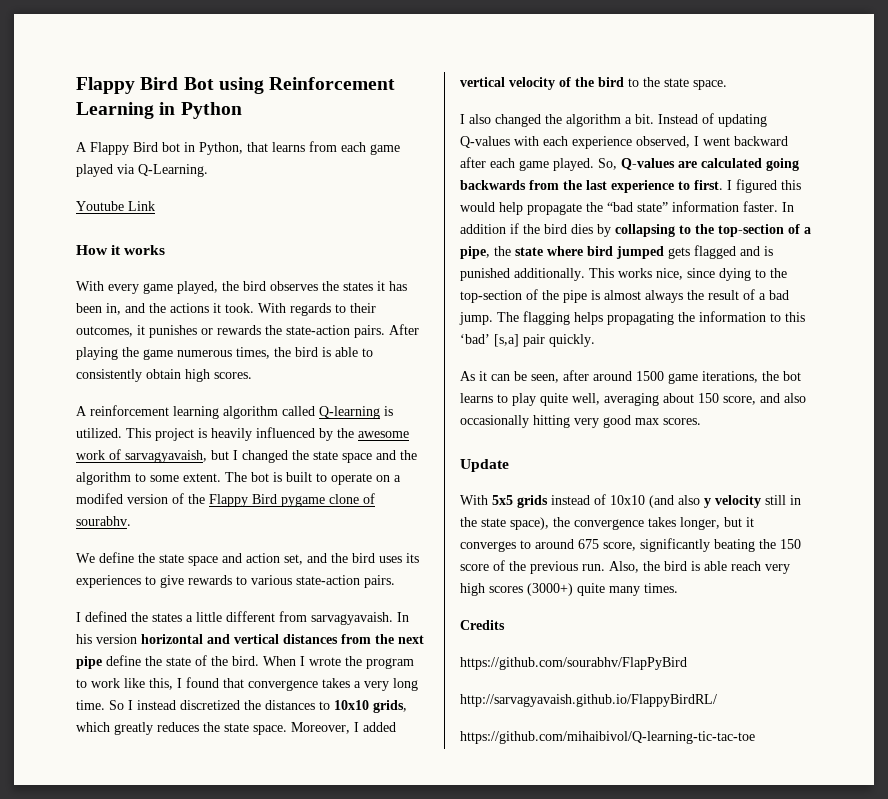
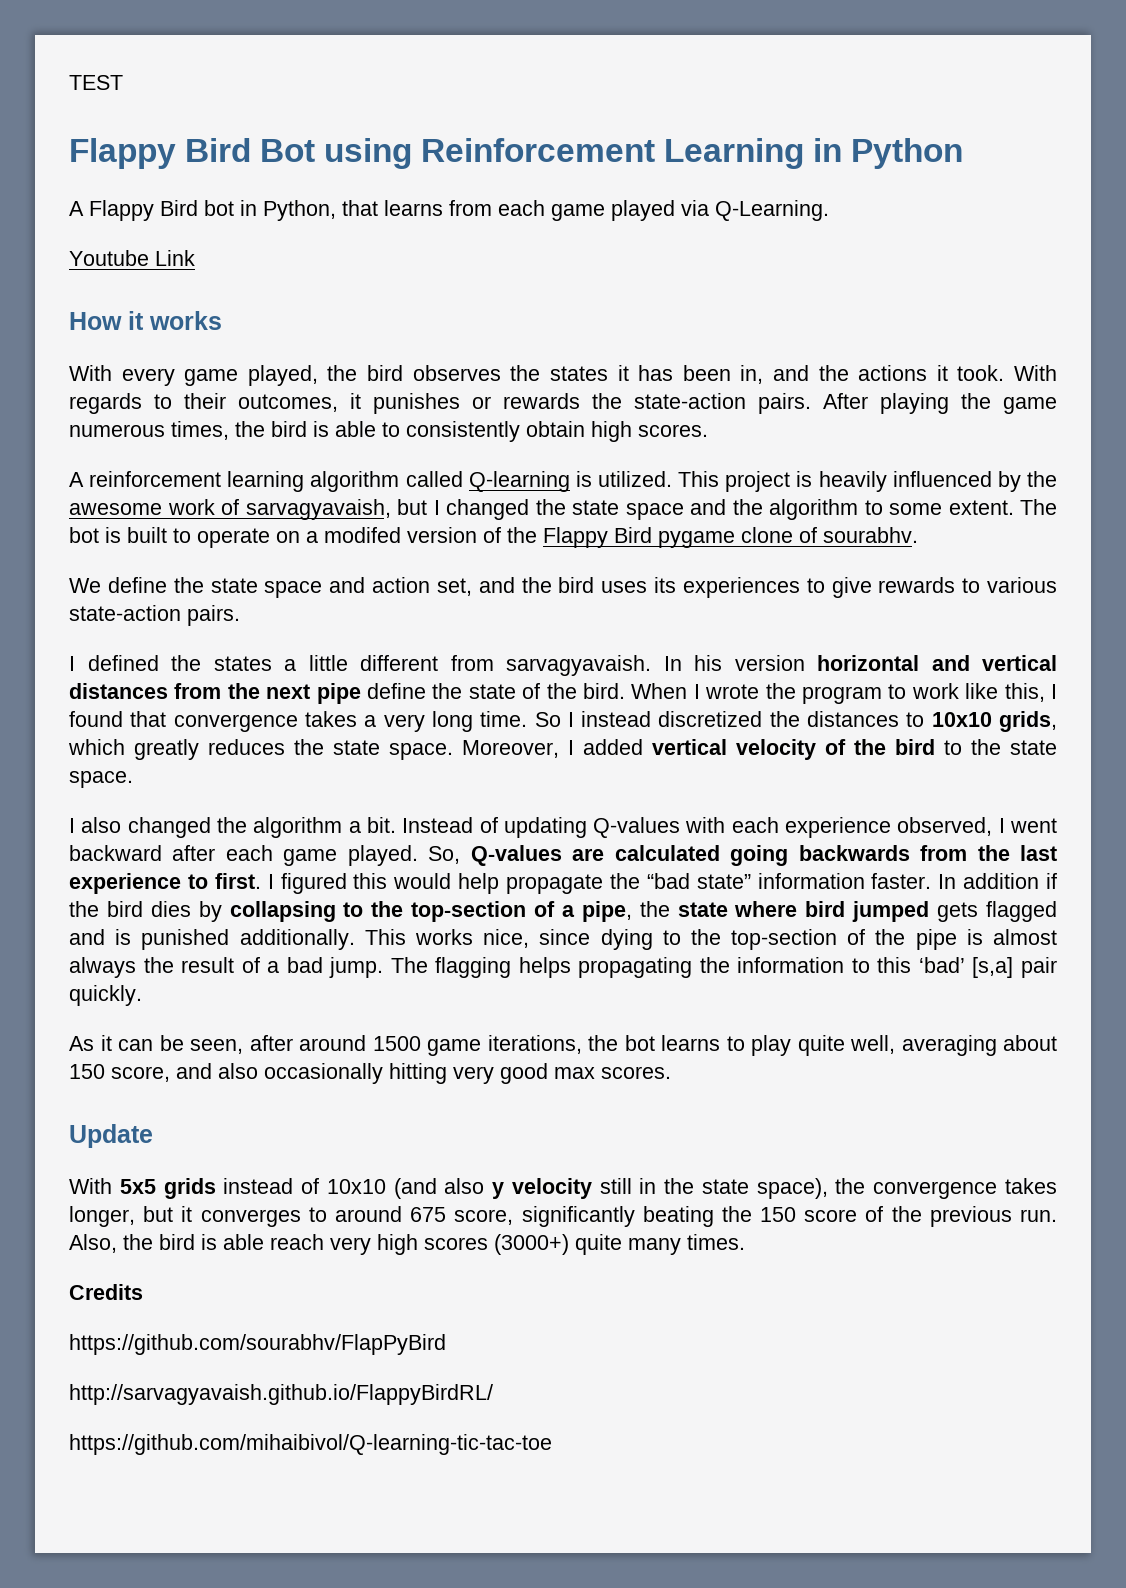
+ TEST

